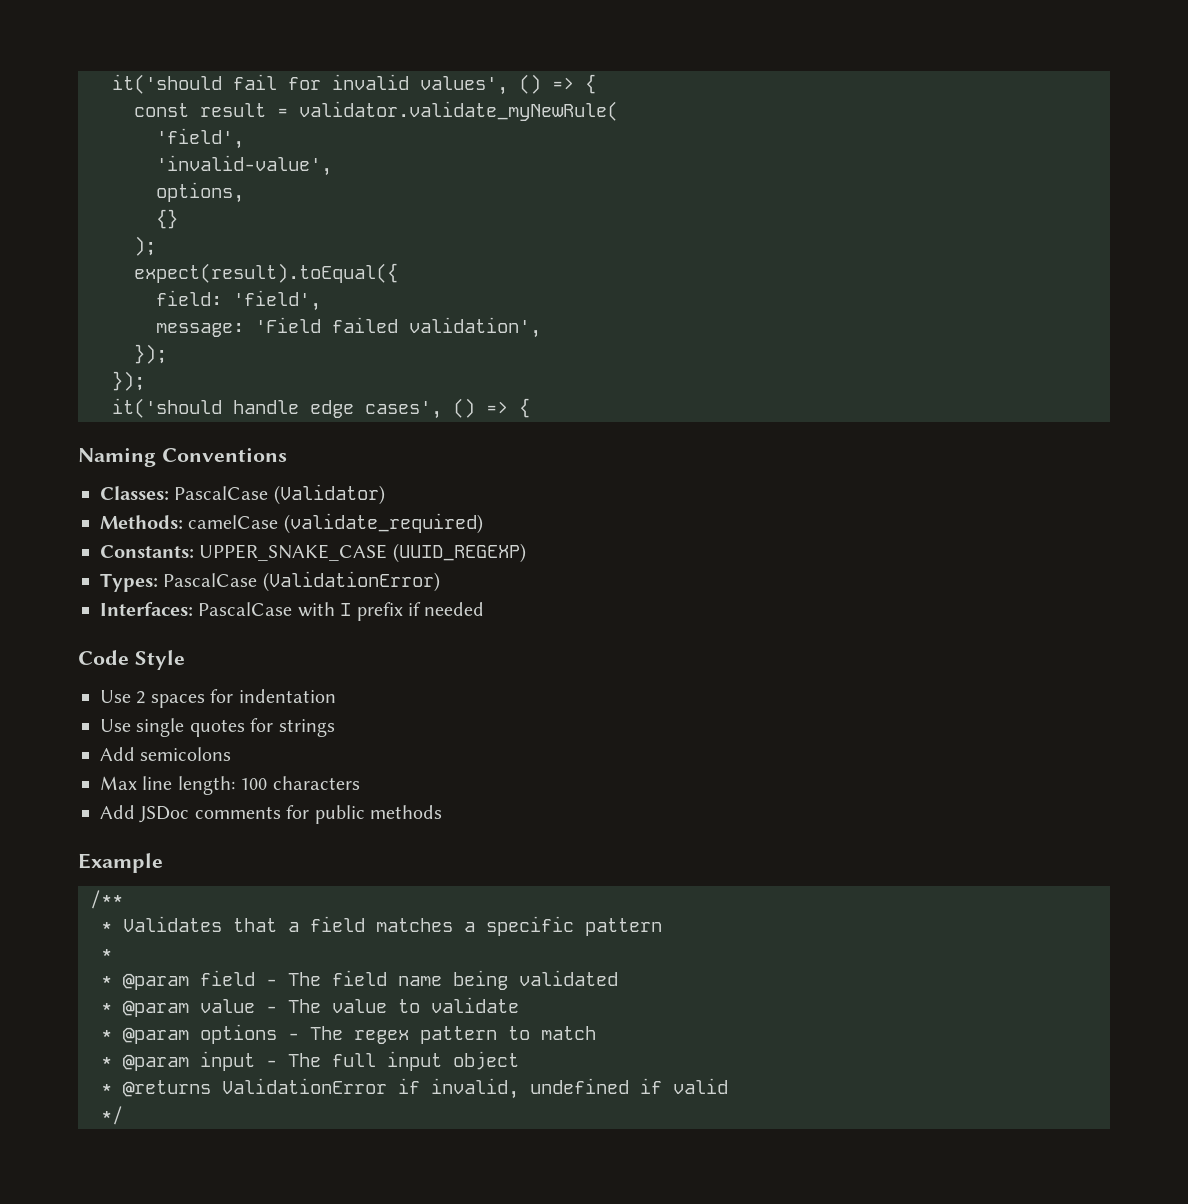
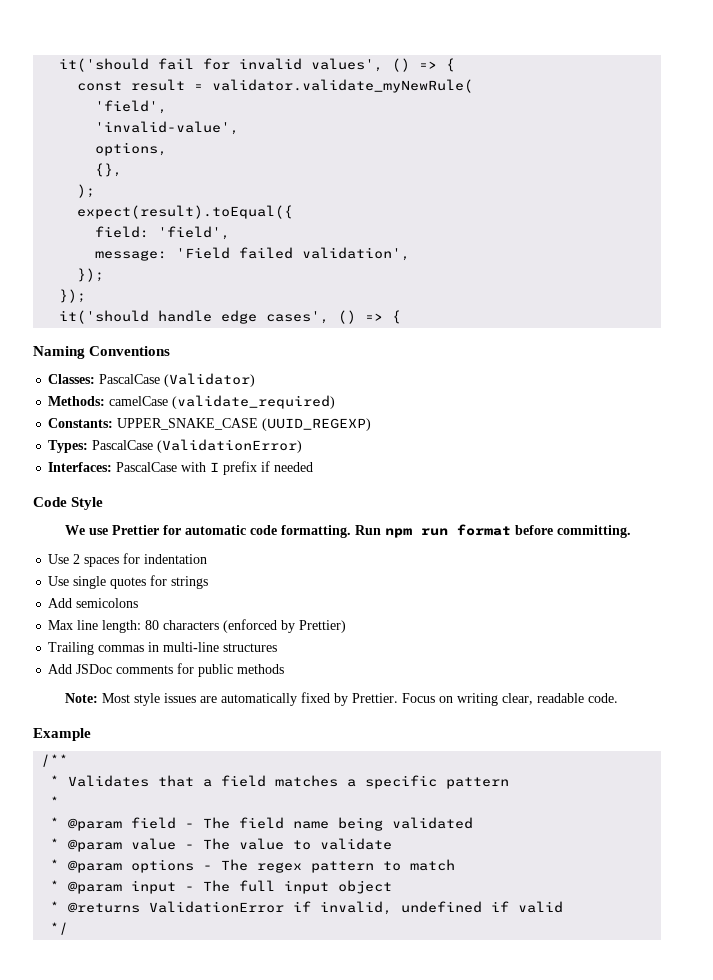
- {}
+ {},
+ We use Prettier for automatic code formatting. Run npm run format before committing.
- Max line length: 100 characters
+ Max line length: 80 characters (enforced by Prettier)
+ Trailing commas in multi-line structures
+ Note: Most style issues are automatically fixed by Prettier. Focus on writing clear, readable code.

